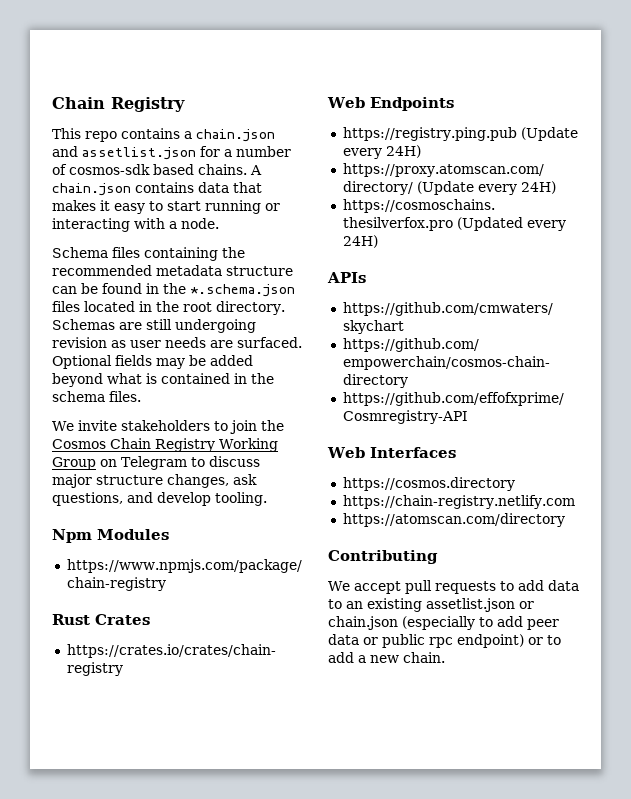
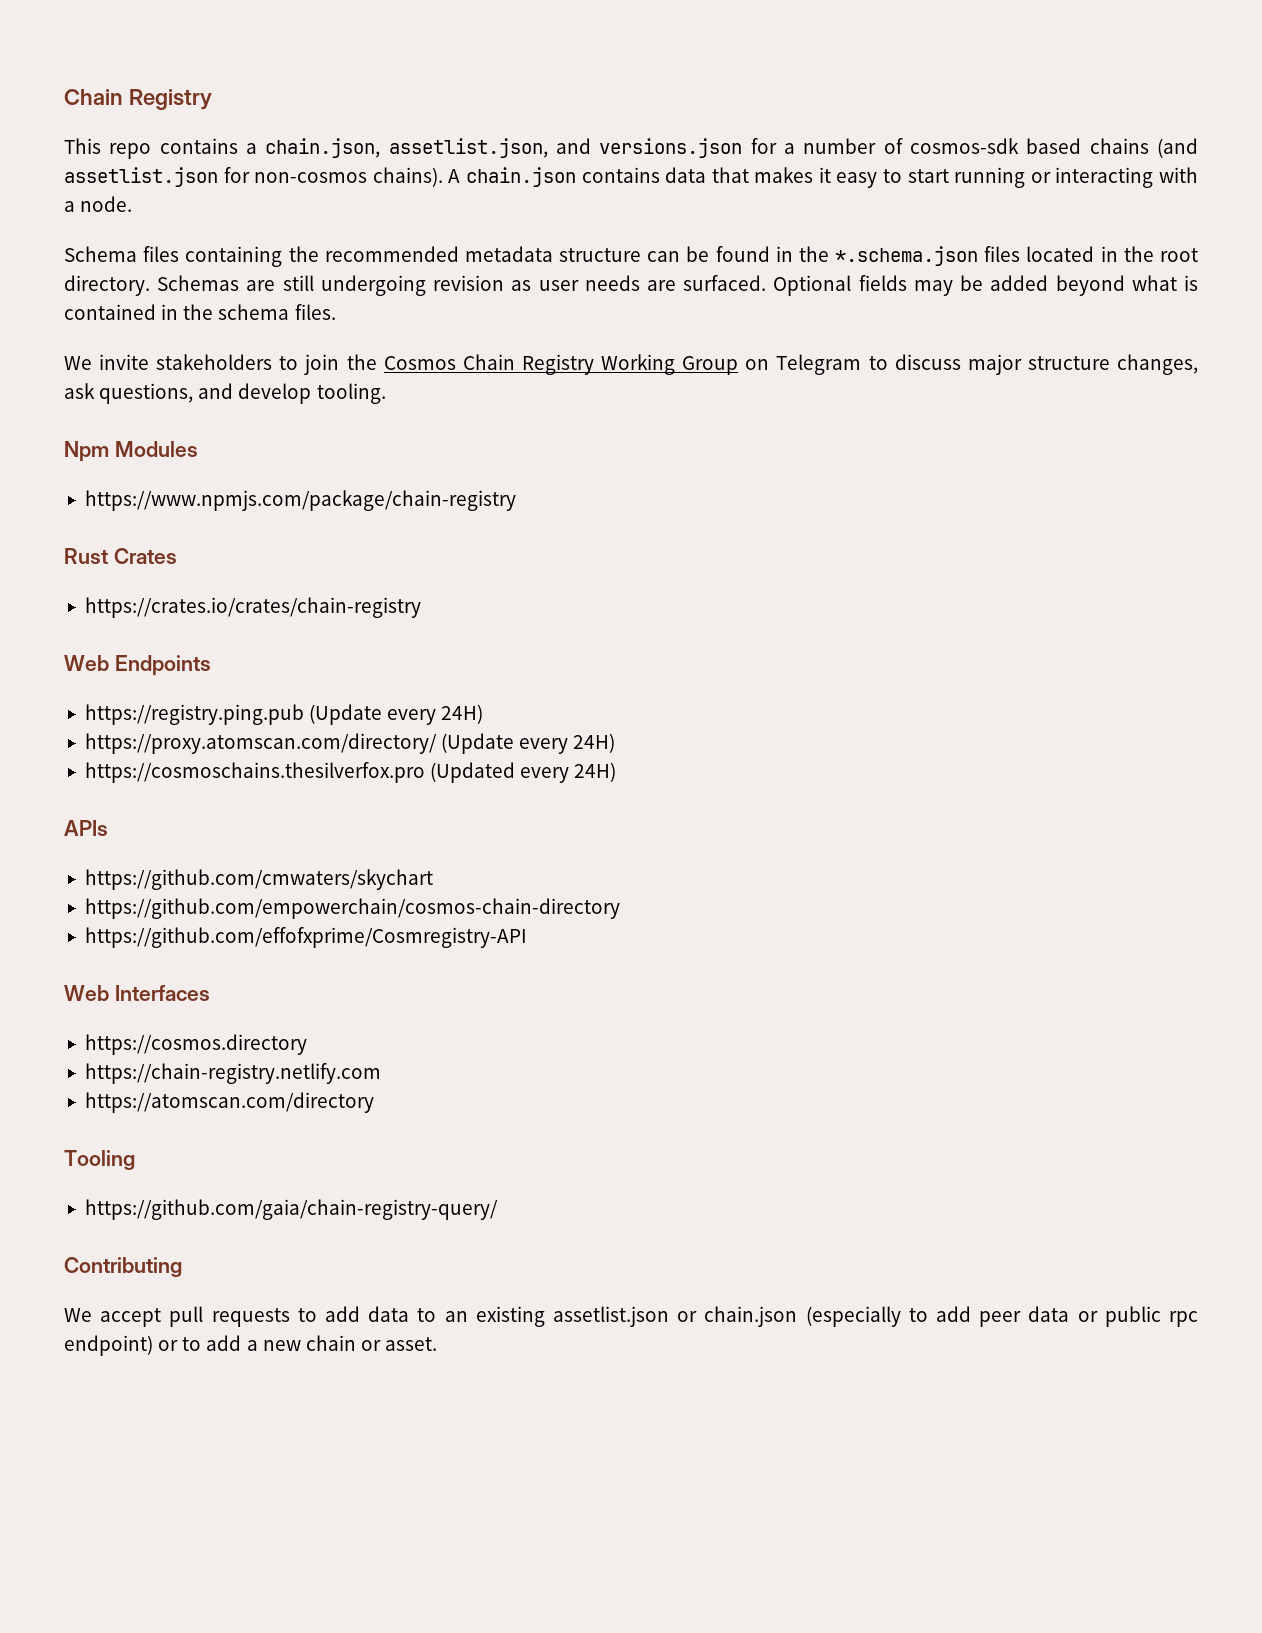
- This repo contains a chain.json and assetlist.json for a number of cosmos-sdk based chains.
+ This repo contains a chain.json, assetlist.json, and versions.json for a number of cosmos-sdk based chains (and assetlist.json for non-cosmos chains).
+ Tooling
+ https://github.com/gaia/chain-registry-query/
- We accept pull requests to add data to an existing assetlist.json or chain.json (especially to add peer data or public rpc endpoint) or to add a new chain.
+ We accept pull requests to add data to an existing assetlist.json or chain.json (especially to add peer data or public rpc endpoint) or to add a new chain or asset.

